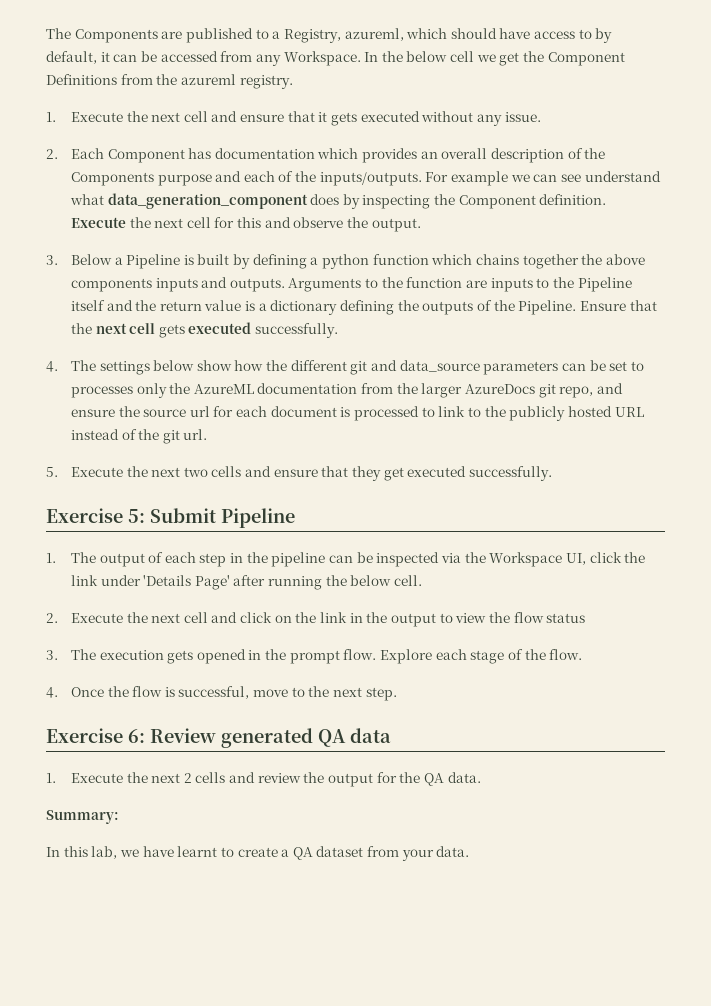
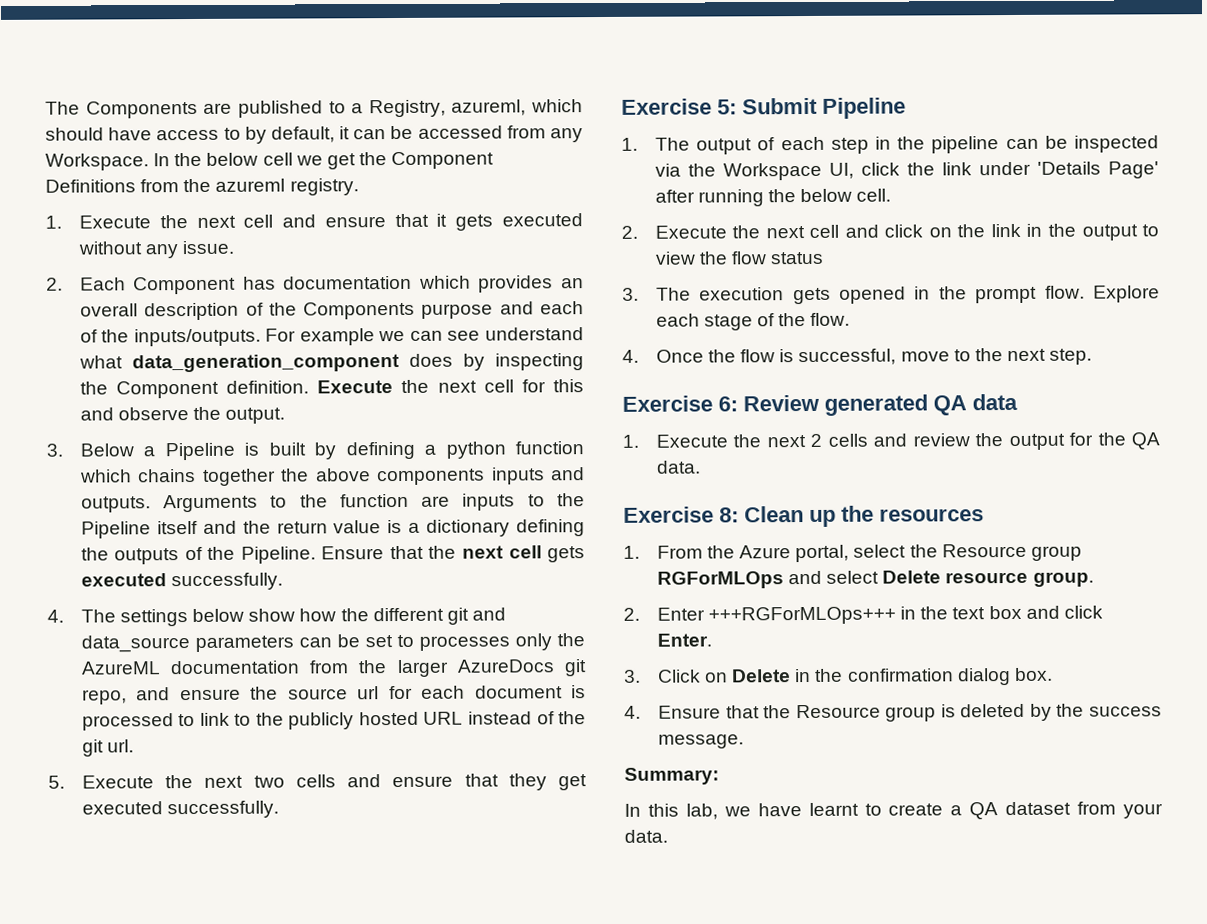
+ Exercise 8: Clean up the resources
+ 1. From the Azure portal, select the Resource group RGForMLOps and select Delete resource group.
+ 2. Enter +++RGForMLOps+++ in the text box and click Enter.
+ 3. Click on Delete in the confirmation dialog box.
+ 4. Ensure that the Resource group is deleted by the success message.

